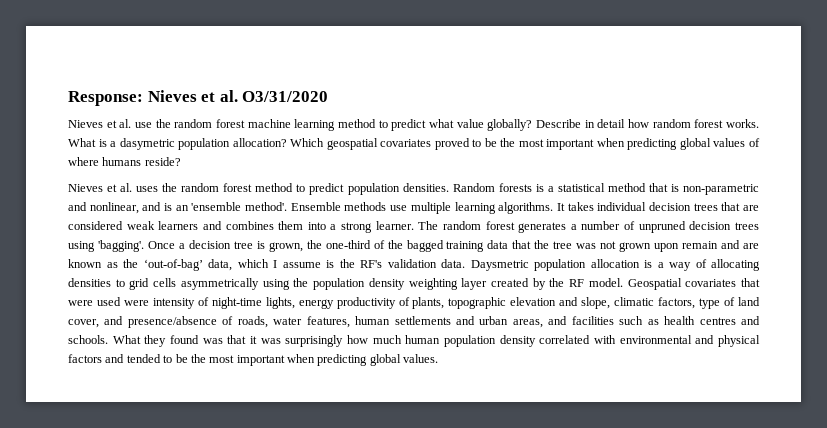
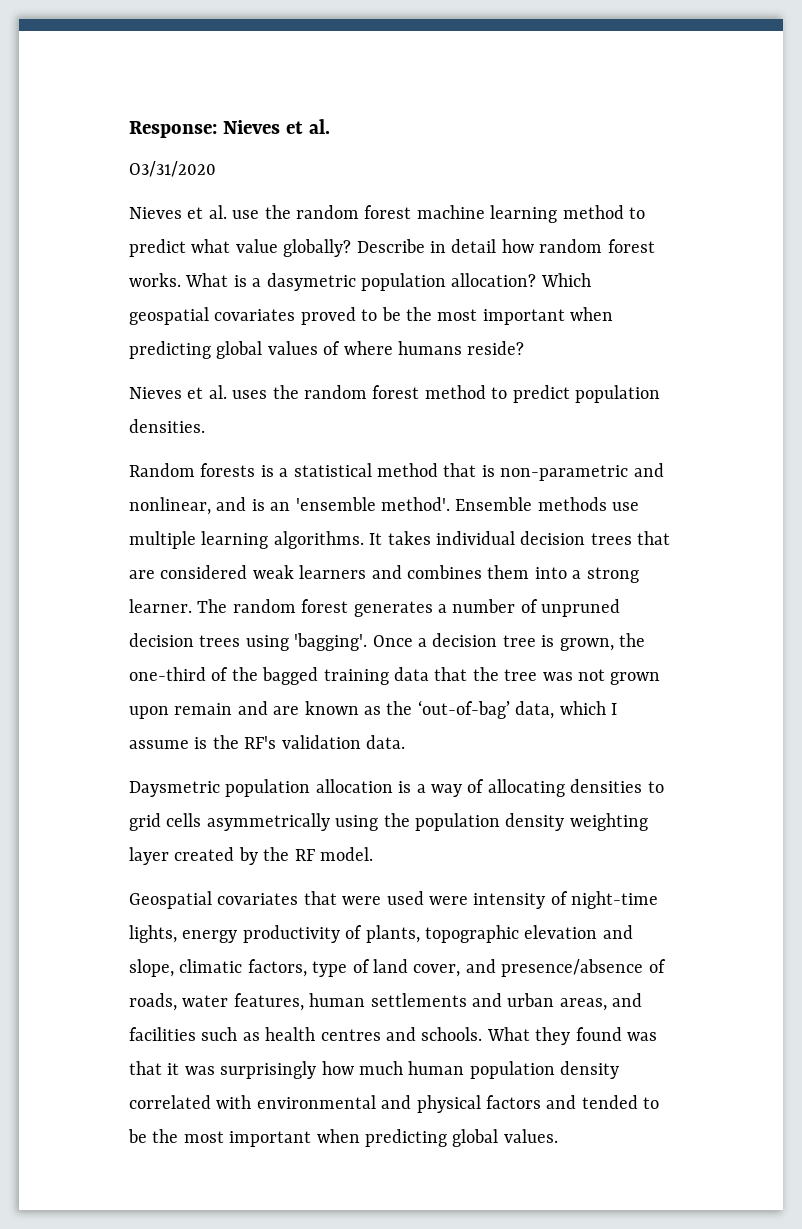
- Response: Nieves et al. O3/31/2020
+ Response: Nieves et al.
+ O3/31/2020
- Nieves et al. uses the random forest method to predict population densities. Random forests is a statistical method that is non-parametric and nonlinear, and is an 'ensemble method'.
+ Nieves et al. uses the random forest method to predict population densities.
+ Random forests is a statistical method that is non-parametric and nonlinear, and is an 'ensemble method'.
- Once a decision tree is grown, the one-third of the bagged training data that the tree was not grown upon remain and are known as the ‘out-of-bag’ data, which I assume is the RF's validation data. Daysmetric population allocation is a way of allocating densities to grid cells asymmetrically using the population density weighting layer created by the RF model. Geospatial covariates that were used were intensity of night-time lights, energy productivity of plants, topographic elevation and slope, climatic factors, type of land cover, and presence/absence of roads, water features, human settlements and urban areas, and facilities such as health centres and schools.
+ Once a decision tree is grown, the one-third of the bagged training data that the tree was not grown upon remain and are known as the ‘out-of-bag’ data, which I assume is the RF's validation data.
+ Daysmetric population allocation is a way of allocating densities to grid cells asymmetrically using the population density weighting layer created by the RF model.
+ Geospatial covariates that were used were intensity of night-time lights, energy productivity of plants, topographic elevation and slope, climatic factors, type of land cover, and presence/absence of roads, water features, human settlements and urban areas, and facilities such as health centres and schools.

